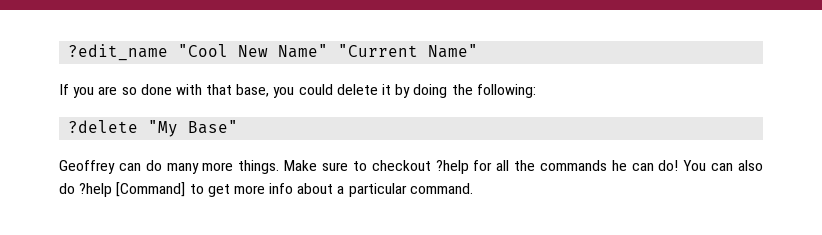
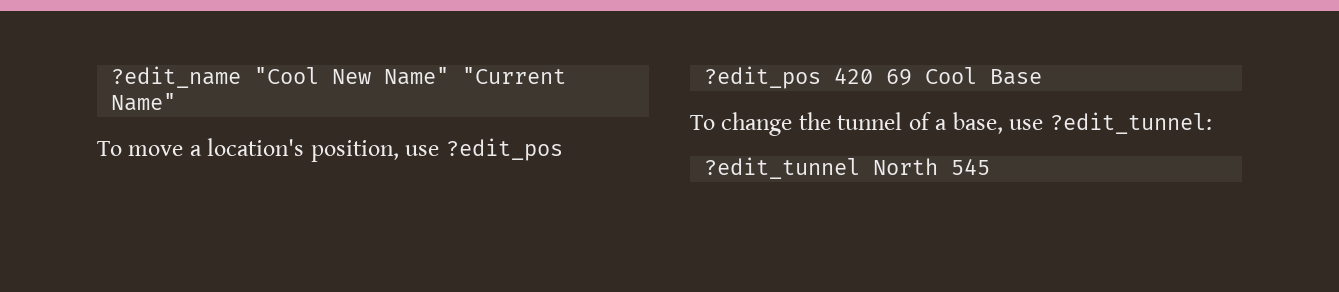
- If you are so done with that base, you could delete it by doing the following:
- ?delete "My Base"
- Geoffrey can do many more things. Make sure to checkout ?help for all the commands he can do! You can also do ?help [Command] to get more info about a particular command.
+ To move a location's position, use ?edit_pos
+ ?edit_pos 420 69 Cool Base
+ To change the tunnel of a base, use ?edit_tunnel:
+ ?edit_tunnel North 545

